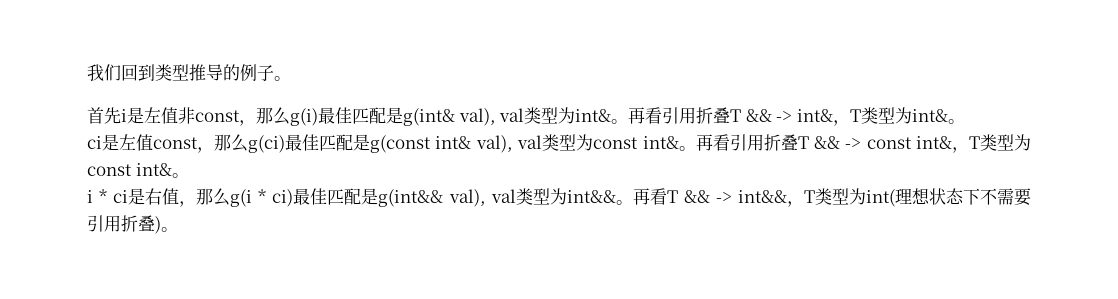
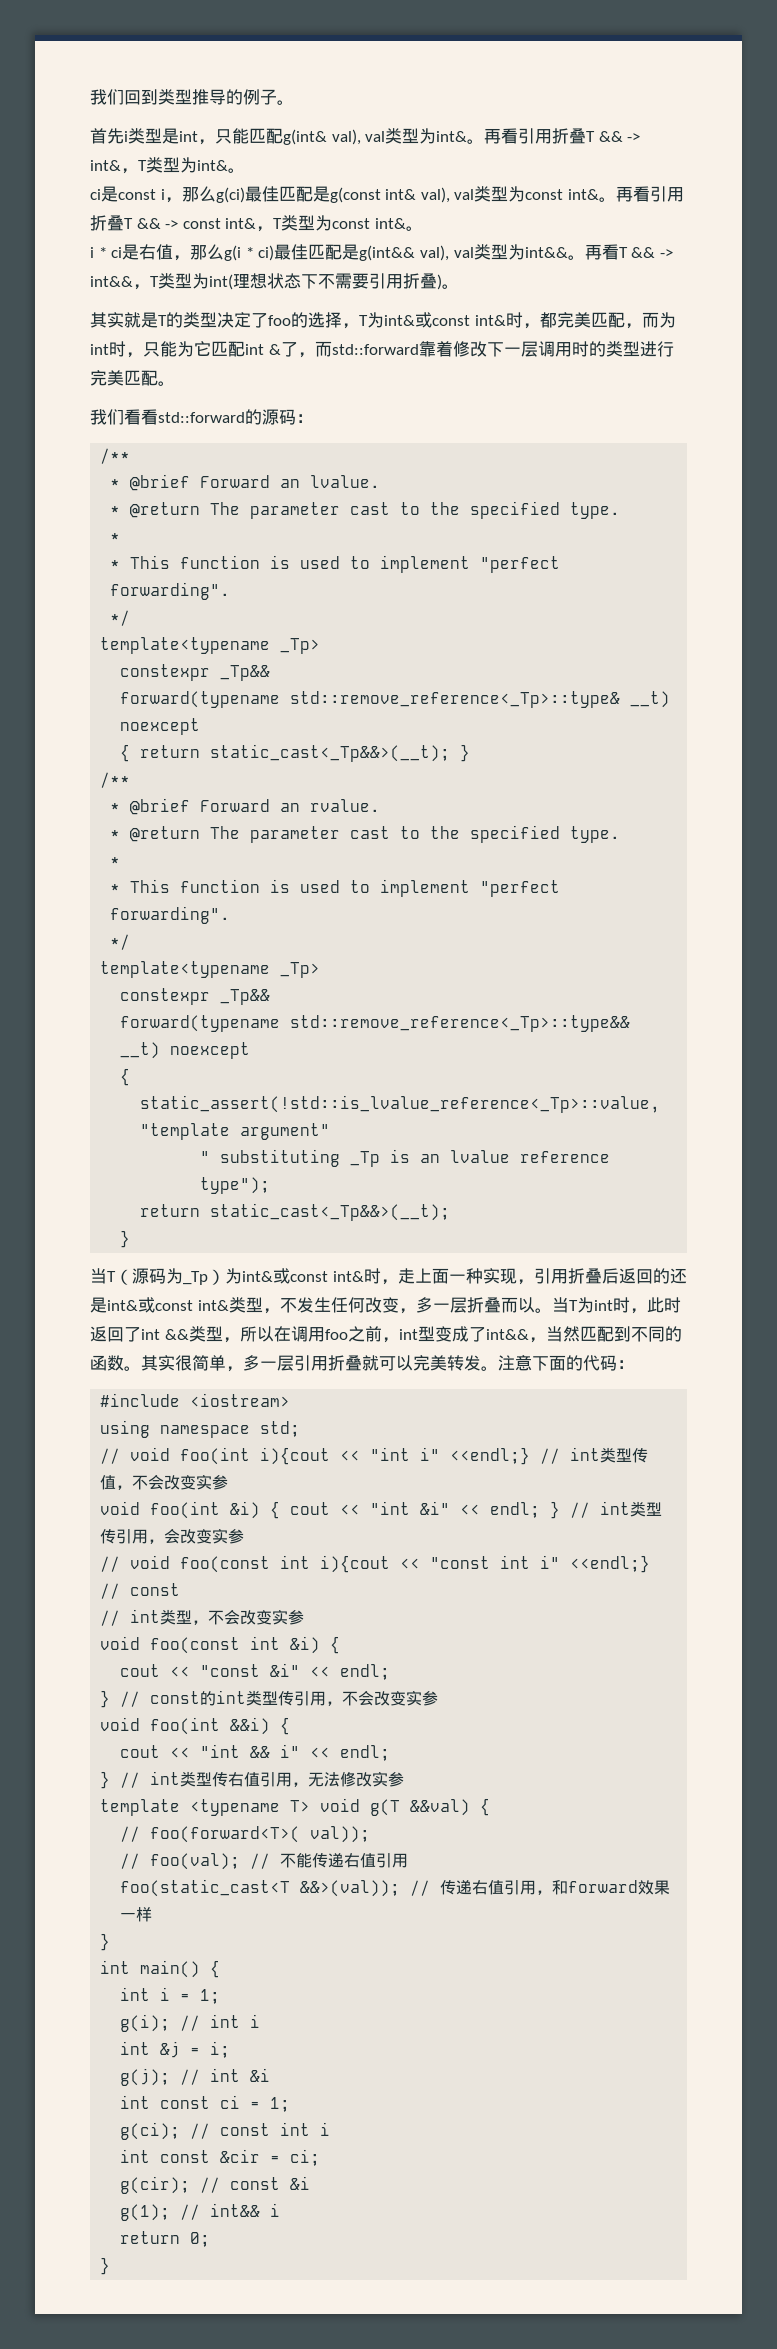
- 首先i是左值非const，那么g(i)最佳匹配是g(int& val), val类型为int&。
+ 首先i类型是int，只能匹配g(int& val), val类型为int&。
- ci是左值const，那么g(ci)最佳匹配是g(const int& val), val类型为const int&。
+ ci是const i，那么g(ci)最佳匹配是g(const int& val), val类型为const int&。
+ 其实就是T的类型决定了foo的选择，T为int&或const int&时，都完美匹配，而为int时，只能为它匹配int &了，而std::forward靠着修改下一层调用时的类型进行完美匹配。
+ 我们看看std::forward的源码：
+ /**
+ * @brief Forward an lvalue.
+ * @return The parameter cast to the specified type.
+ *
+ * This function is used to implement "perfect forwarding".
+ */
+ template<typename _Tp>
+ constexpr _Tp&&
+ forward(typename std::remove_reference<_Tp>::type& __t) noexcept
+ { return static_cast<_Tp&&>(__t); }
+ /**
+ * @brief Forward an rvalue.
+ * @return The parameter cast to the specified type.
+ *
+ * This function is used to implement "perfect forwarding".
+ */
+ template<typename _Tp>
+ constexpr _Tp&&
+ forward(typename std::remove_reference<_Tp>::type&& __t) noexcept
+ {
+ static_assert(!std::is_lvalue_reference<_Tp>::value, "template argument"
+ " substituting _Tp is an lvalue reference type");
+ return static_cast<_Tp&&>(__t);
+ }
+ 当T（源码为_Tp）为int&或const int&时，走上面一种实现，引用折叠后返回的还是int&或const int&类型，不发生任何改变，多一层折叠而以。当T为int时，此时返回了int &&类型，所以在调用foo之前，int型变成了int&&，当然匹配到不同的函数。其实很简单，多一层引用折叠就可以完美转发。注意下面的代码：
+ #include <iostream>
+ using namespace std;
+ // void foo(int i){cout << "int i" <<endl;} // int类型传值，不会改变实参
+ void foo(int &i) { cout << "int &i" << endl; } // int类型传引用，会改变实参
+ // void foo(const int i){cout << "const int i" <<endl;} // const
+ // int类型，不会改变实参
+ void foo(const int &i) {
+ cout << "const &i" << endl;
+ } // const的int类型传引用，不会改变实参
+ void foo(int &&i) {
+ cout << "int && i" << endl;
+ } // int类型传右值引用，无法修改实参
+ template <typename T> void g(T &&val) {
+ // foo(forward<T>( val));
+ // foo(val); // 不能传递右值引用
+ foo(static_cast<T &&>(val)); // 传递右值引用，和forward效果一样
+ }
+ int main() {
+ int i = 1;
+ g(i); // int i
+ int &j = i;
+ g(j); // int &i
+ int const ci = 1;
+ g(ci); // const int i
+ int const &cir = ci;
+ g(cir); // const &i
+ g(1); // int&& i
+ return 0;
+ }

